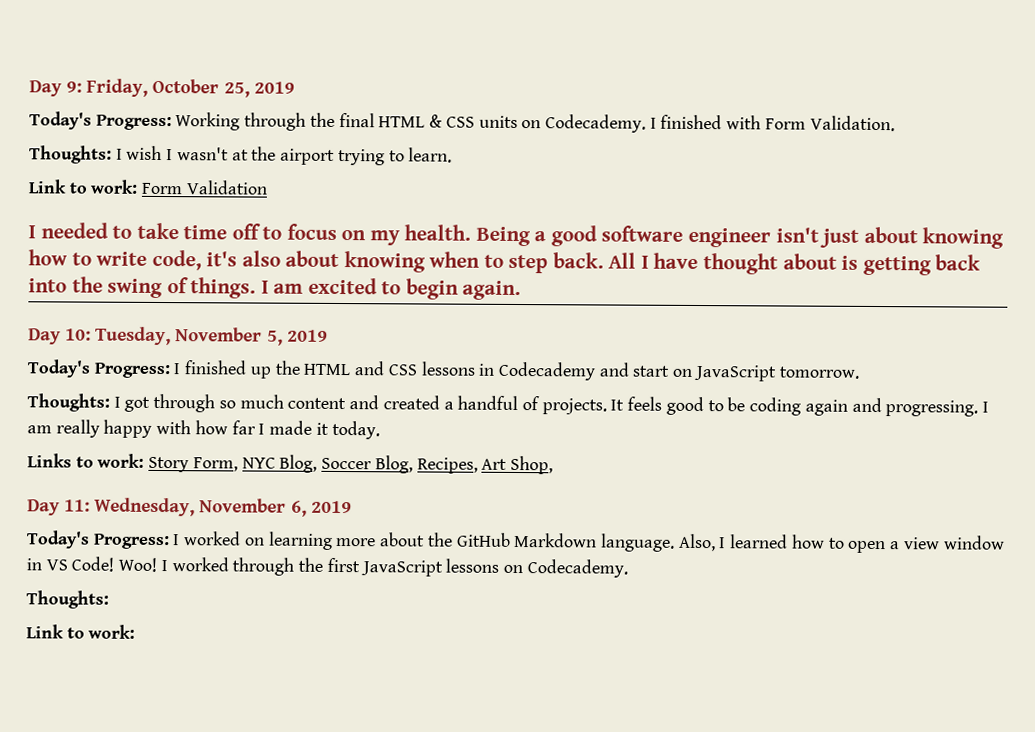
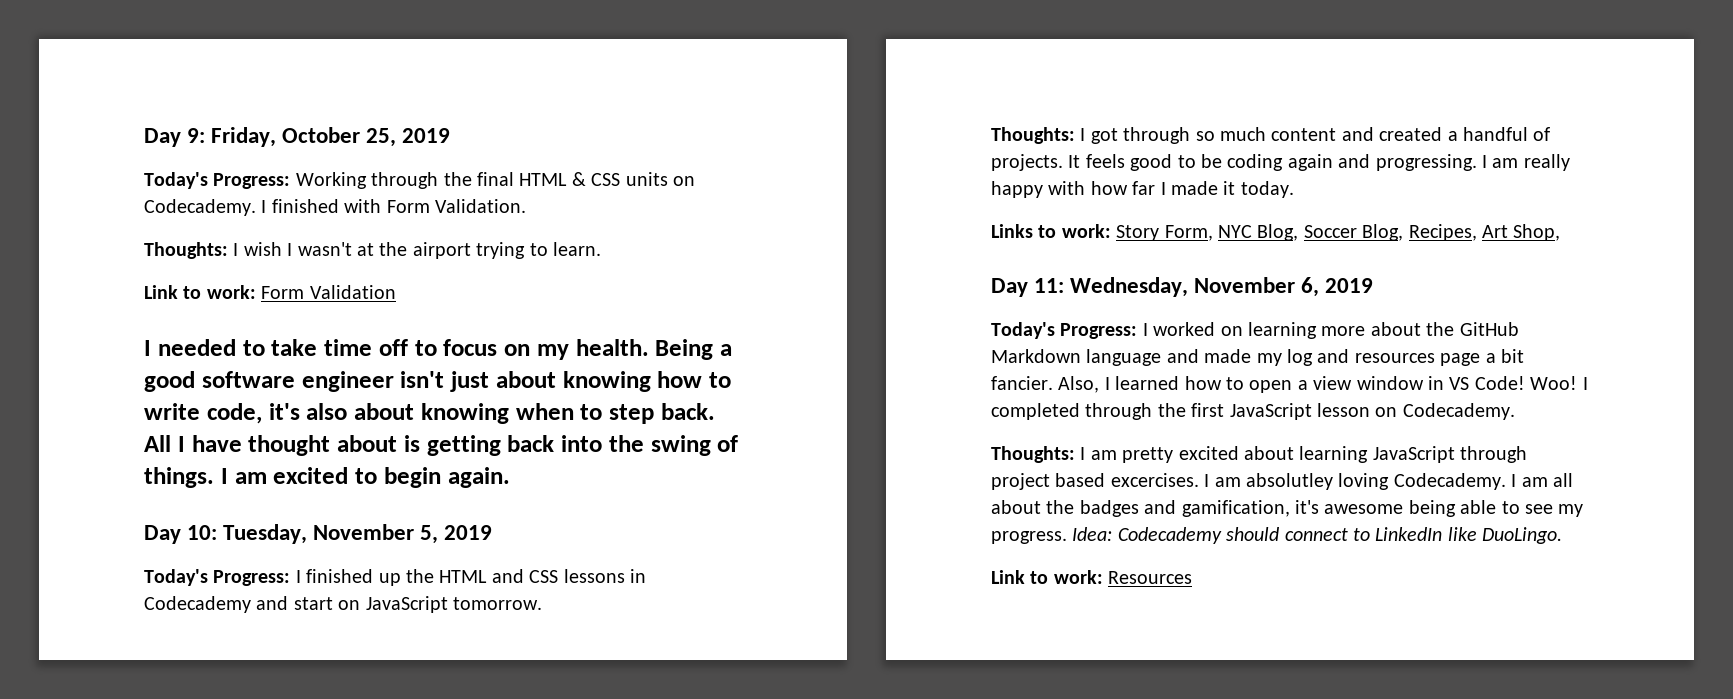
- Today's Progress: I worked on learning more about the GitHub Markdown language.
+ Today's Progress: I worked on learning more about the GitHub Markdown language and made my log and resources page a bit fancier.
- I worked through the first JavaScript lessons on Codecademy.
- Thoughts:
- Link to work:
+ I completed through the first JavaScript lesson on Codecademy.
+ Thoughts: I am pretty excited about learning JavaScript through project based excercises. I am absolutley loving Codecademy. I am all about the badges and gamification, it's awesome being able to see my progress. Idea: Codecademy should connect to LinkedIn like DuoLingo.
+ Link to work: Resources

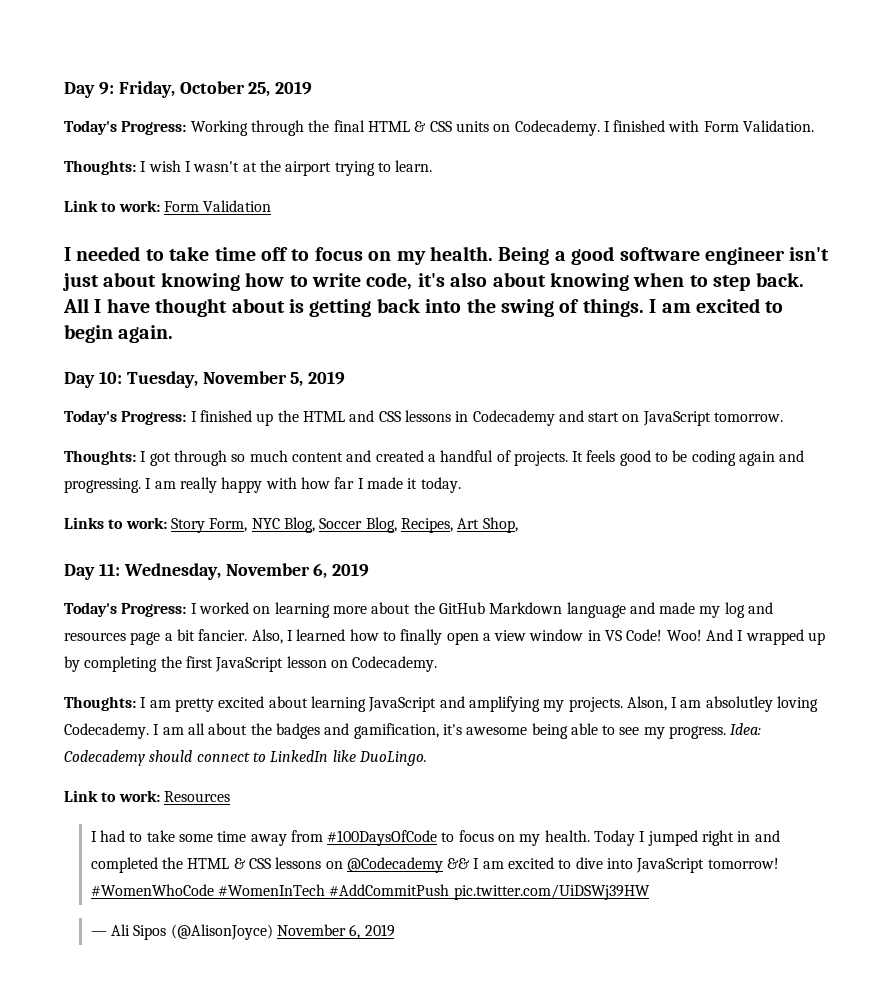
- Also, I learned how to open a view window in VS Code!
+ Also, I learned how to finally open a view window in VS Code!
- I completed through the first JavaScript lesson on Codecademy.
+ And I wrapped up by completing the first JavaScript lesson on Codecademy.
- Thoughts: I am pretty excited about learning JavaScript through project based excercises. I am absolutley loving Codecademy.
+ Thoughts: I am pretty excited about learning JavaScript and amplifying my projects. Alson, I am absolutley loving Codecademy.
+ I had to take some time away from #100DaysOfCode to focus on my health. Today I jumped right in and completed the HTML & CSS lessons on @Codecademy && I am excited to dive into JavaScript tomorrow! #WomenWhoCode #WomenInTech #AddCommitPush pic.twitter.com/UiDSWj39HW
+ — Ali Sipos (@AlisonJoyce) November 6, 2019

